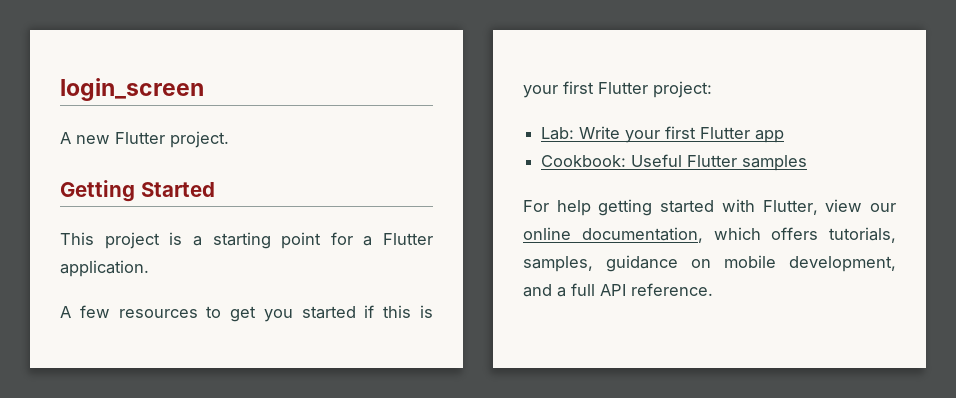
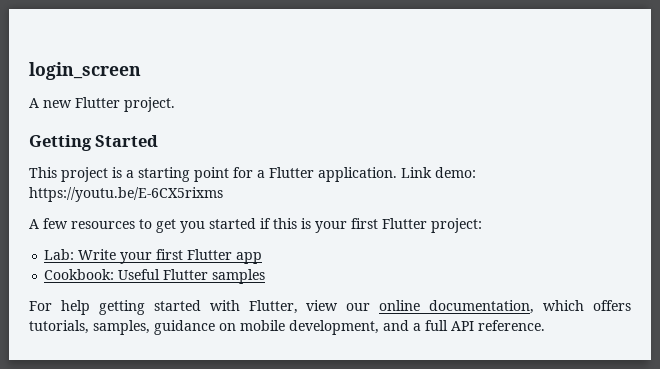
+ Link demo: https://youtu.be/E-6CX5rixms

